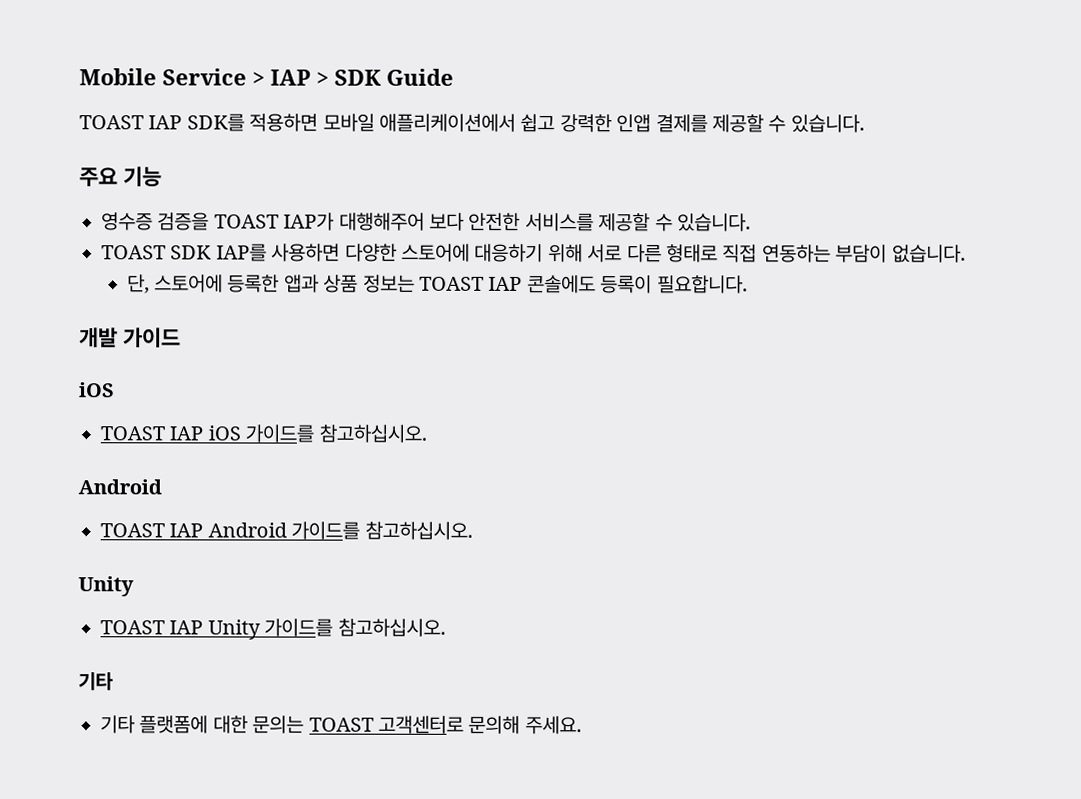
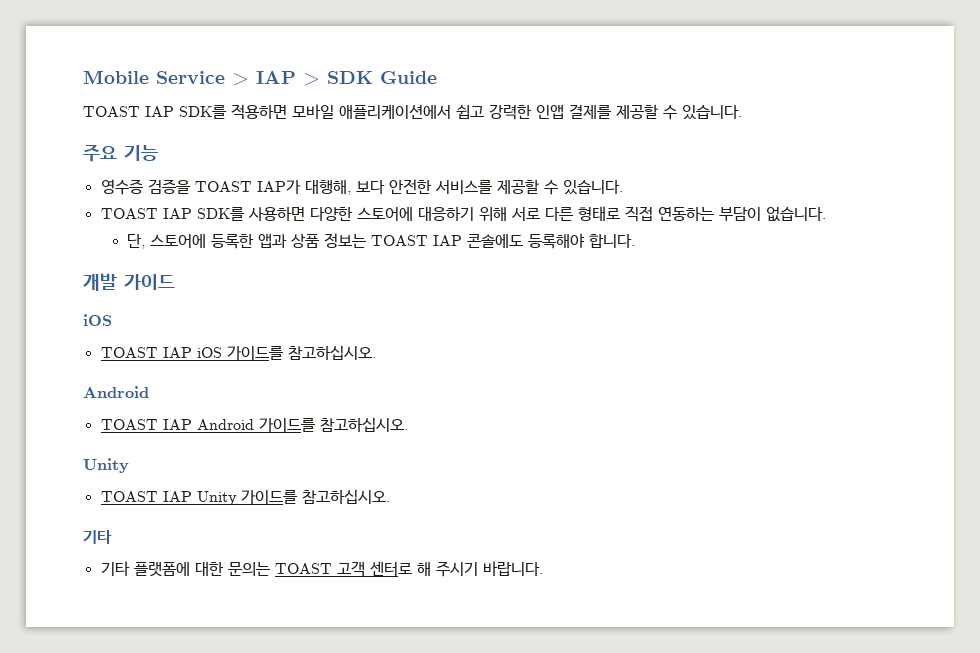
- 영수증 검증을 TOAST IAP가 대행해주어 보다 안전한 서비스를 제공할 수 있습니다.
+ 영수증 검증을 TOAST IAP가 대행해, 보다 안전한 서비스를 제공할 수 있습니다.
- TOAST SDK IAP를 사용하면 다양한 스토어에 대응하기 위해 서로 다른 형태로 직접 연동하는 부담이 없습니다.
+ TOAST IAP SDK를 사용하면 다양한 스토어에 대응하기 위해 서로 다른 형태로 직접 연동하는 부담이 없습니다.
- 단, 스토어에 등록한 앱과 상품 정보는 TOAST IAP 콘솔에도 등록이 필요합니다.
+ 단, 스토어에 등록한 앱과 상품 정보는 TOAST IAP 콘솔에도 등록해야 합니다.
- 기타 플랫폼에 대한 문의는 TOAST 고객센터로 문의해 주세요.
+ 기타 플랫폼에 대한 문의는 TOAST 고객 센터로 해 주시기 바랍니다.

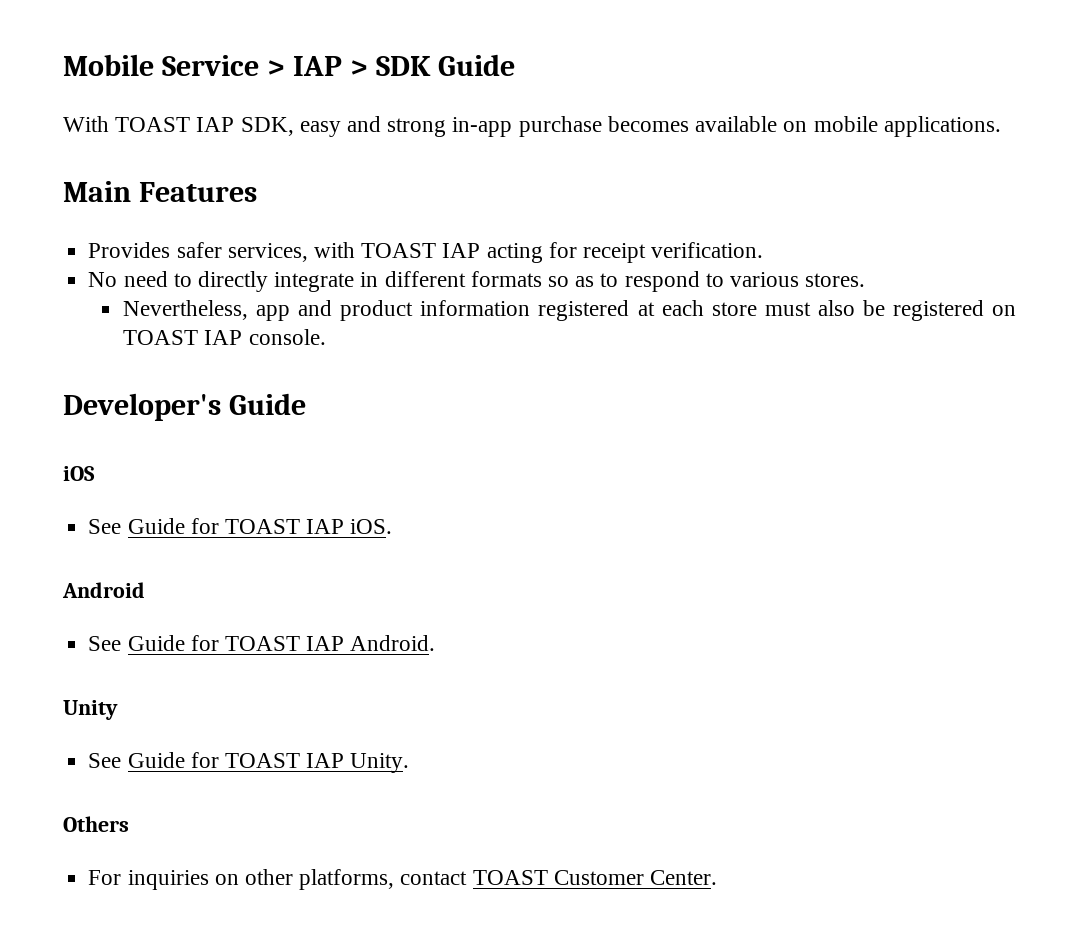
- TOAST IAP SDK를 적용하면 모바일 애플리케이션에서 쉽고 강력한 인앱 결제를 제공할 수 있습니다.
- 주요 기능
- 영수증 검증을 TOAST IAP가 대행해, 보다 안전한 서비스를 제공할 수 있습니다.
- TOAST IAP SDK를 사용하면 다양한 스토어에 대응하기 위해 서로 다른 형태로 직접 연동하는 부담이 없습니다.
- 단, 스토어에 등록한 앱과 상품 정보는 TOAST IAP 콘솔에도 등록해야 합니다.
- 개발 가이드
+ With TOAST IAP SDK, easy and strong in-app purchase becomes available on mobile applications.
+ Main Features
+ Provides safer services, with TOAST IAP acting for receipt verification.
+ No need to directly integrate in different formats so as to respond to various stores.
+ Nevertheless, app and product information registered at each store must also be registered on TOAST IAP console.
+ Developer's Guide
  iOS
- TOAST IAP iOS 가이드를 참고하십시오.
+ See Guide for TOAST IAP iOS.
  Android
- TOAST IAP Android 가이드를 참고하십시오.
+ See Guide for TOAST IAP Android.
  Unity
- TOAST IAP Unity 가이드를 참고하십시오.
- 기타
- 기타 플랫폼에 대한 문의는 TOAST 고객 센터로 해 주시기 바랍니다.
+ See Guide for TOAST IAP Unity.
+ Others
+ For inquiries on other platforms, contact TOAST Customer Center.

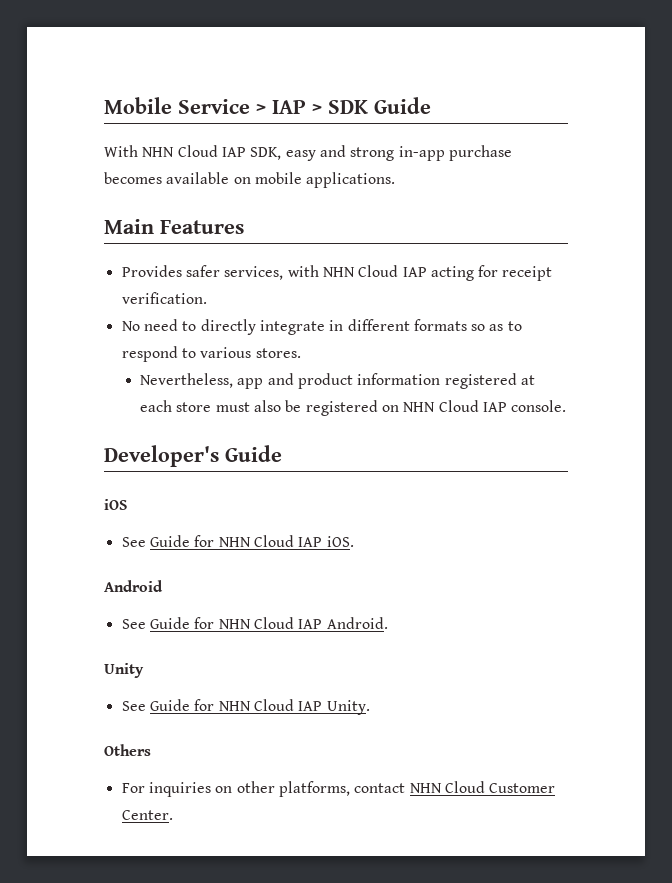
- With TOAST IAP SDK, easy and strong in-app purchase becomes available on mobile applications.
+ With NHN Cloud IAP SDK, easy and strong in-app purchase becomes available on mobile applications.
- Provides safer services, with TOAST IAP acting for receipt verification.
+ Provides safer services, with NHN Cloud IAP acting for receipt verification.
- Nevertheless, app and product information registered at each store must also be registered on TOAST IAP console.
+ Nevertheless, app and product information registered at each store must also be registered on NHN Cloud IAP console.
- See Guide for TOAST IAP iOS.
+ See Guide for NHN Cloud IAP iOS.
- See Guide for TOAST IAP Android.
+ See Guide for NHN Cloud IAP Android.
- See Guide for TOAST IAP Unity.
+ See Guide for NHN Cloud IAP Unity.
- For inquiries on other platforms, contact TOAST Customer Center.
+ For inquiries on other platforms, contact NHN Cloud Customer Center.

